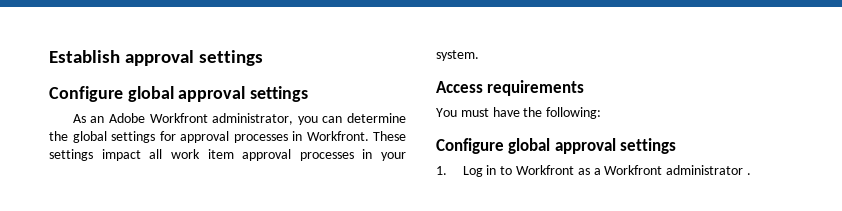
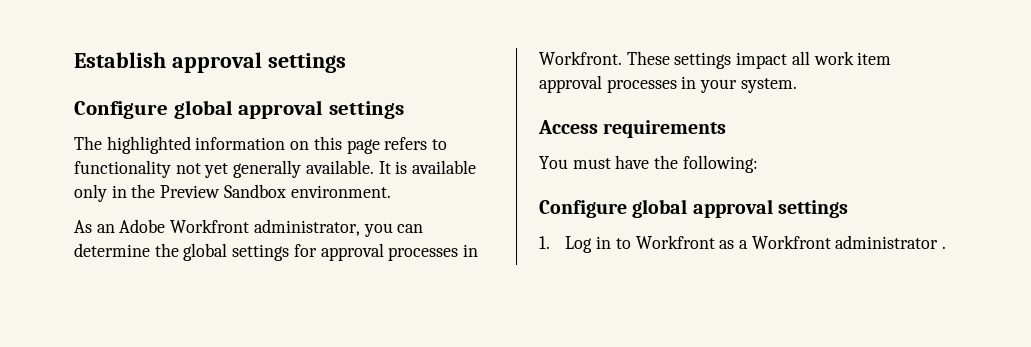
+ The highlighted information on this page refers to functionality not yet generally available. It is available only in the Preview Sandbox environment.

